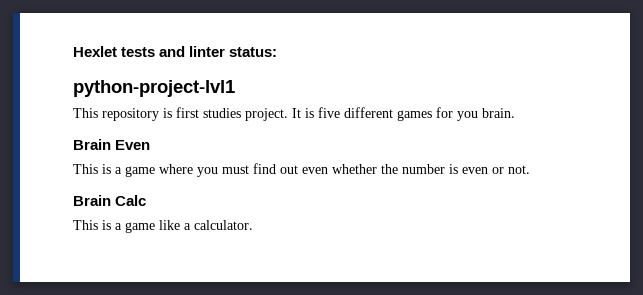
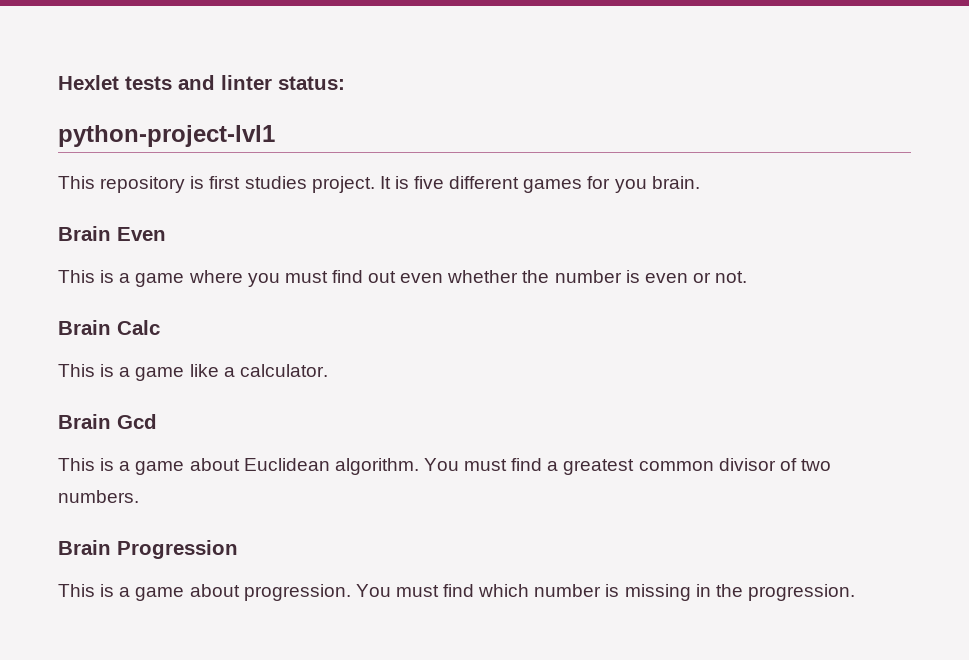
+ Brain Gcd
+ This is a game about Euclidean algorithm. You must find a greatest common divisor of two numbers.
+ Brain Progression
+ This is a game about progression. You must find which number is missing in the progression.

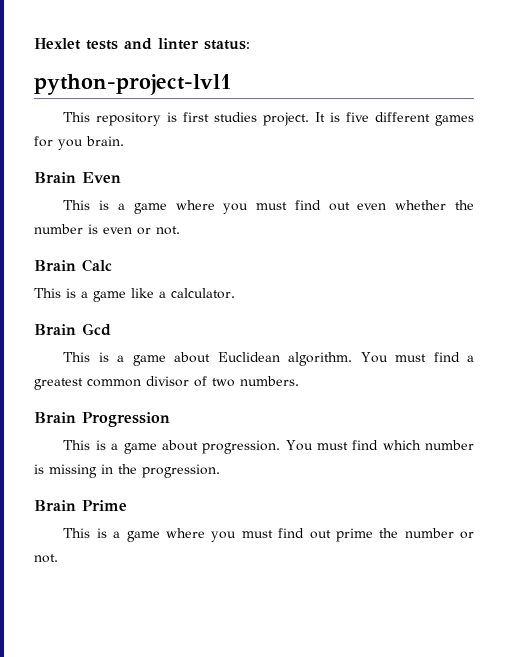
+ Brain Prime
+ This is a game where you must find out prime the number or not.

